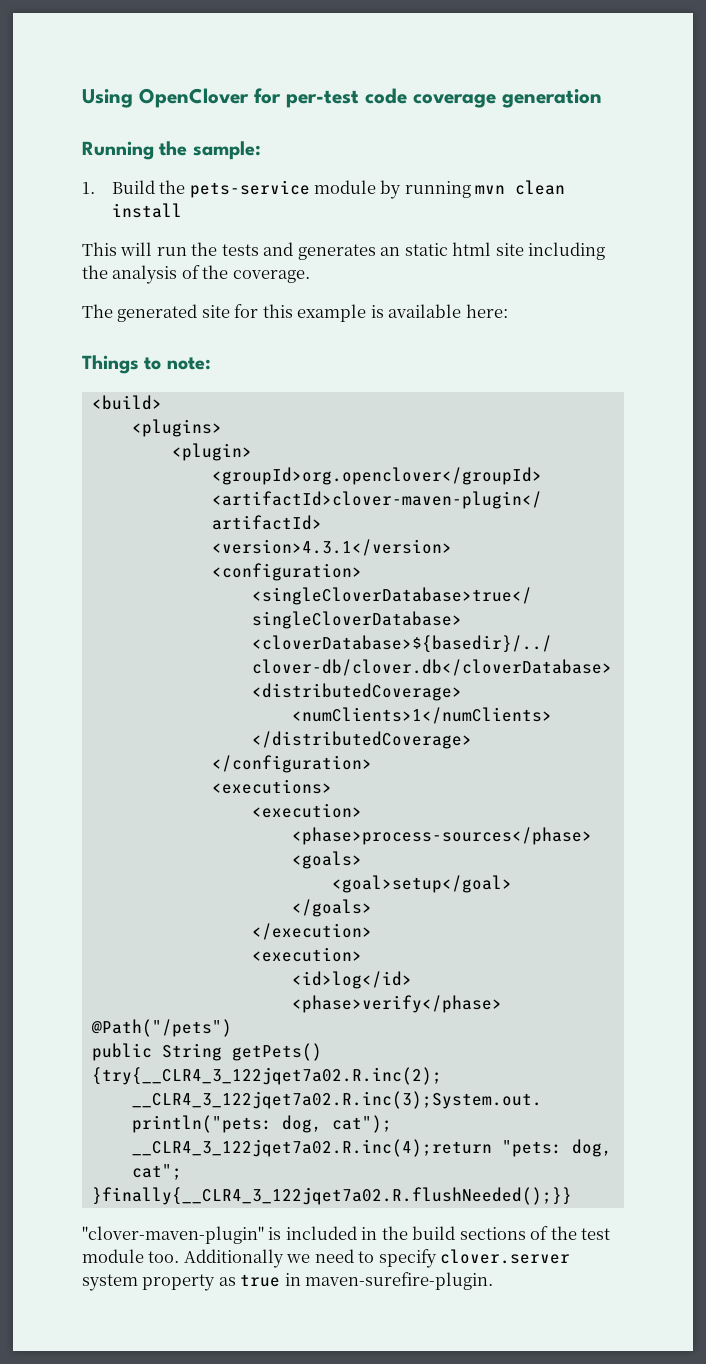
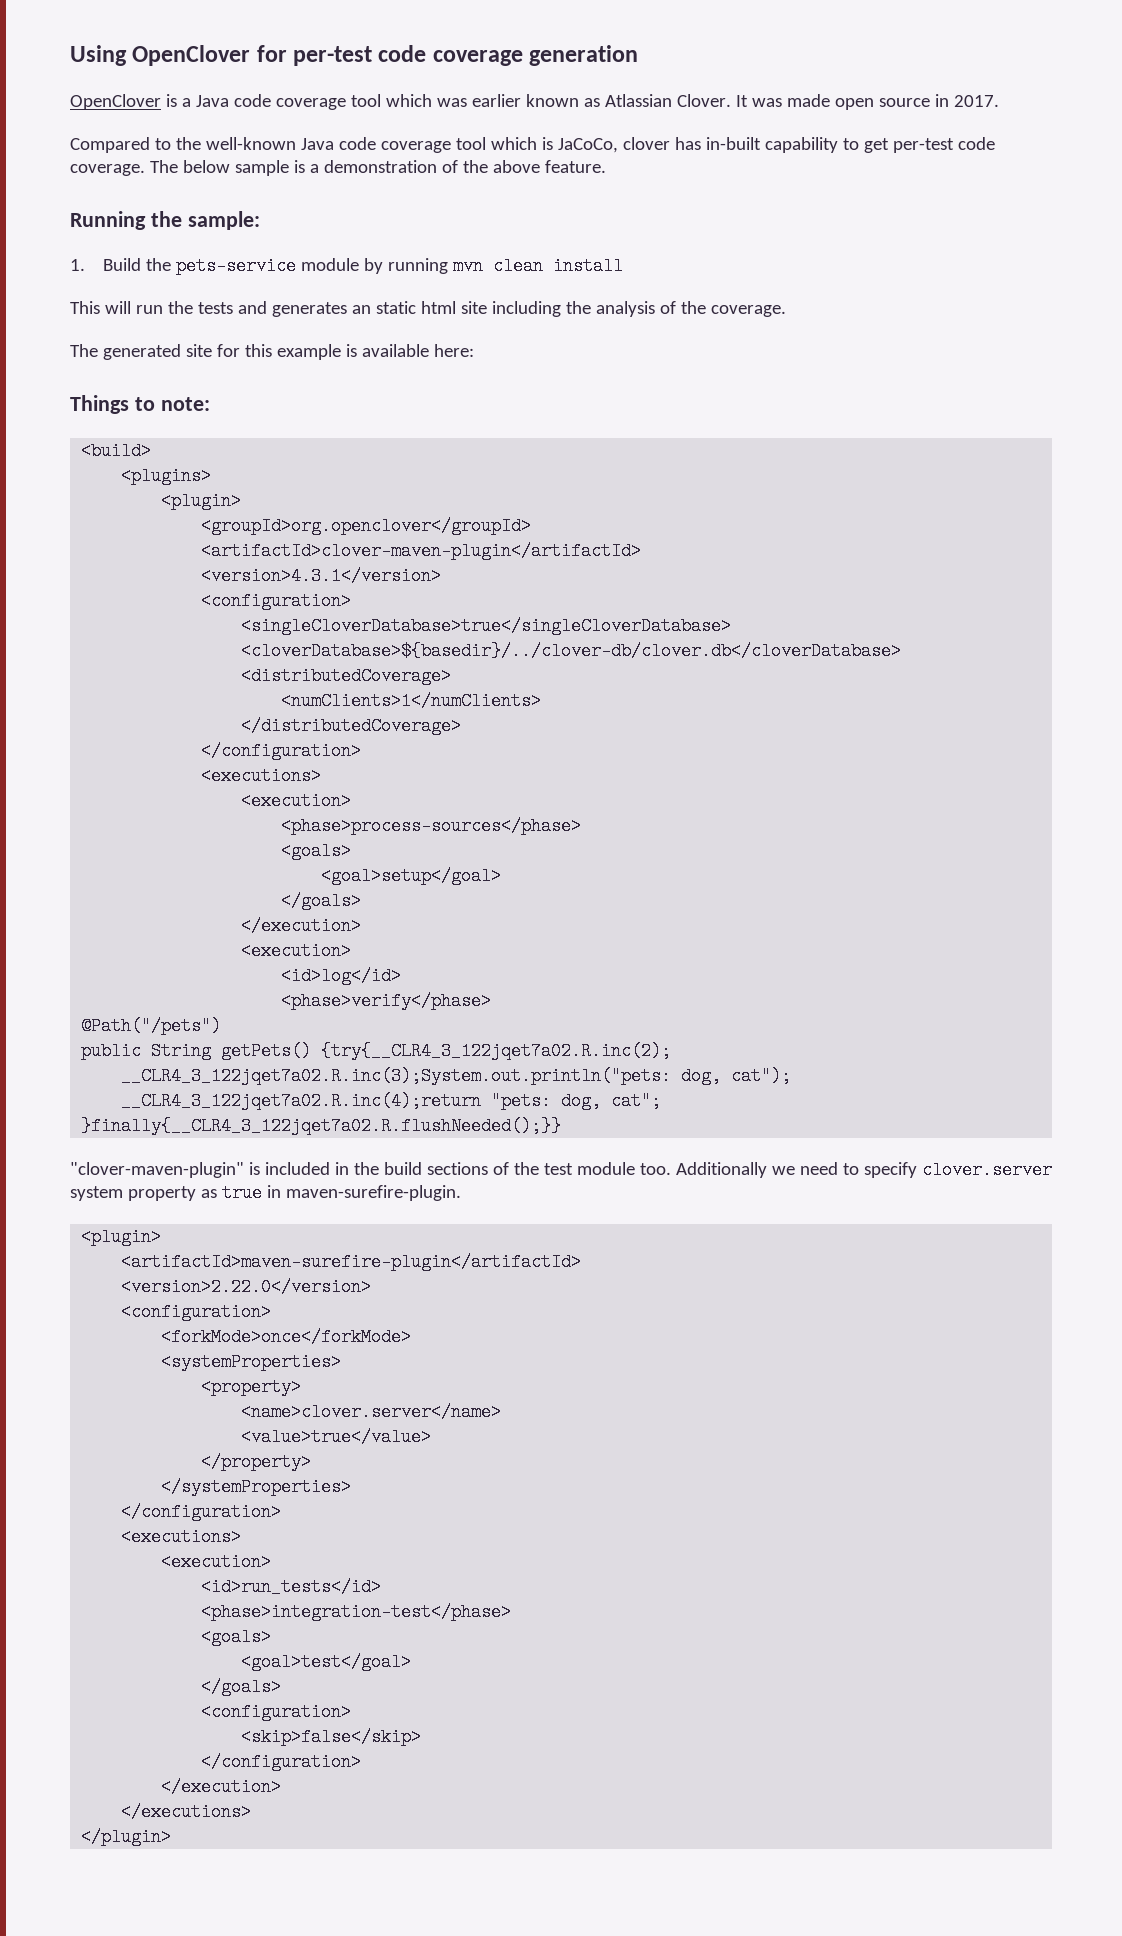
+ OpenClover is a Java code coverage tool which was earlier known as Atlassian Clover. It was made open source in 2017.
+ Compared to the well-known Java code coverage tool which is JaCoCo, clover has in-built capability to get per-test code coverage. The below sample is a demonstration of the above feature.
  Additionally we need to specify clover.server system property as true in maven-surefire-plugin.
+ <plugin>
+ <artifactId>maven-surefire-plugin</artifactId>
+ <version>2.22.0</version>
+ <configuration>
+ <forkMode>once</forkMode>
+ <systemProperties>
+ <property>
+ <name>clover.server</name>
+ <value>true</value>
+ </property>
+ </systemProperties>
+ </configuration>
+ <executions>
+ <execution>
+ <id>run_tests</id>
+ <phase>integration-test</phase>
+ <goals>
+ <goal>test</goal>
+ </goals>
+ <configuration>
+ <skip>false</skip>
+ </configuration>
+ </execution>
+ </executions>
+ </plugin>

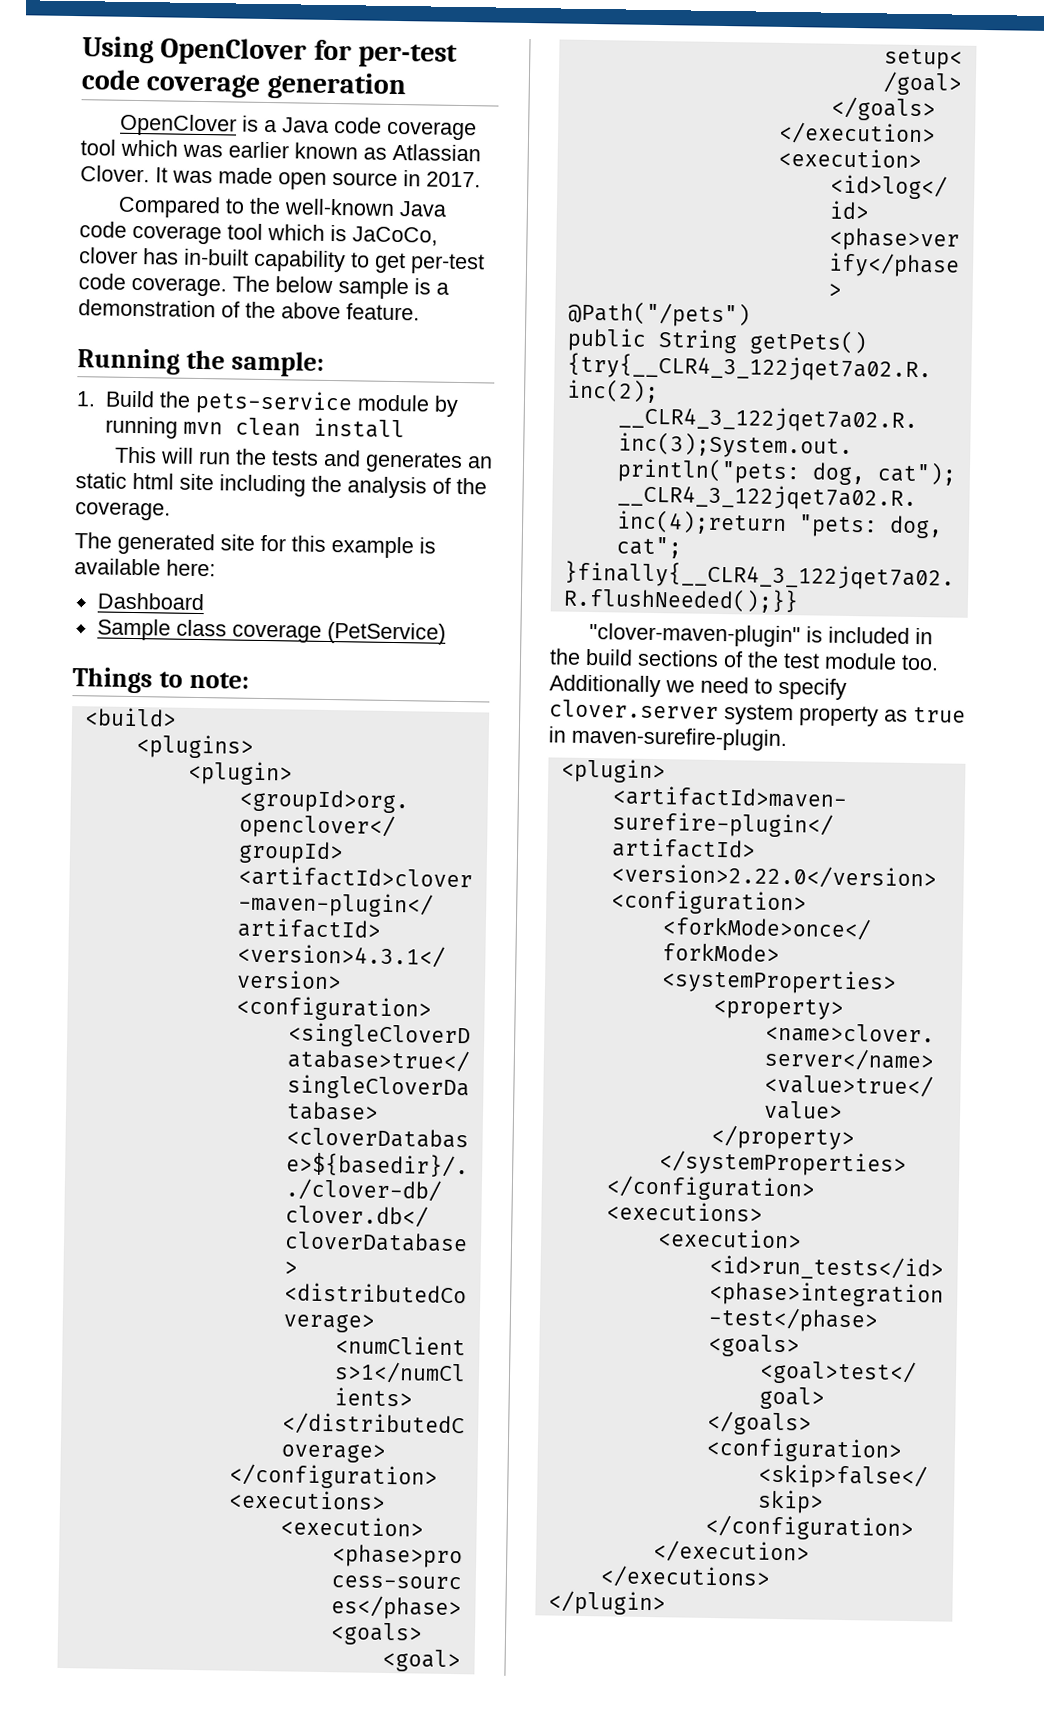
+ Dashboard
+ Sample class coverage (PetService)

